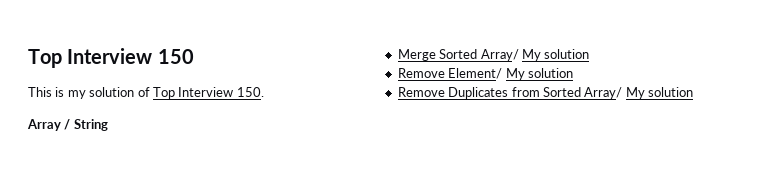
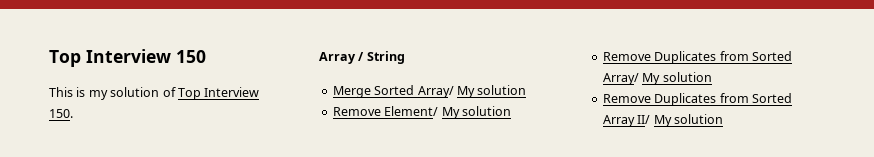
+ Remove Duplicates from Sorted Array II/ My solution

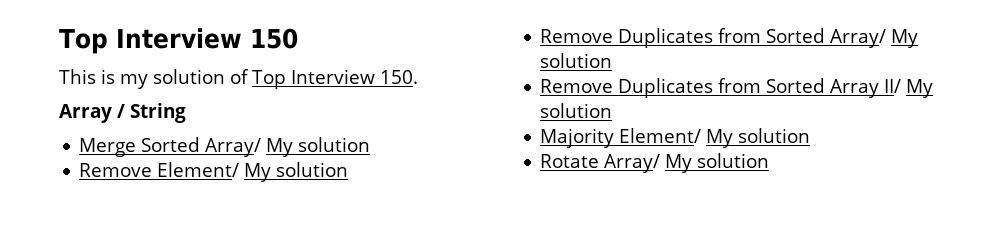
+ Majority Element/ My solution
+ Rotate Array/ My solution

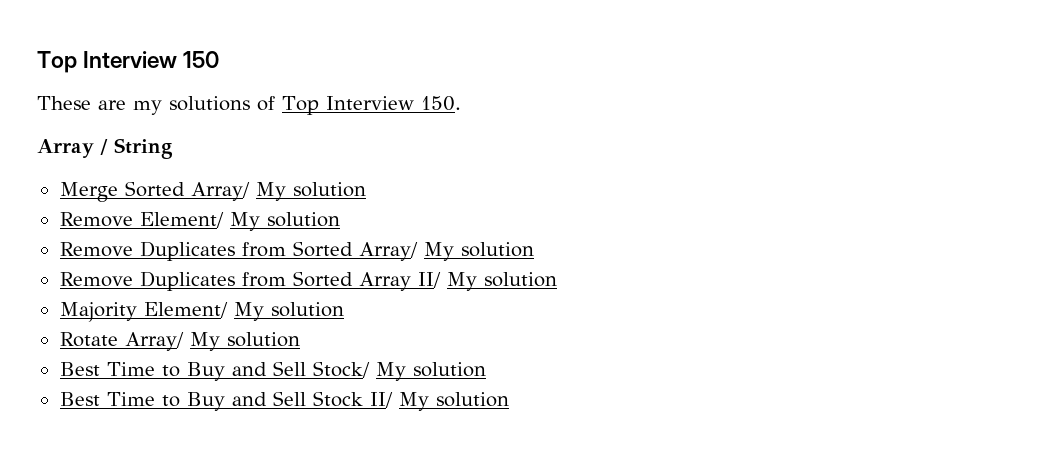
- This is my solution of Top Interview 150.
+ These are my solutions of Top Interview 150.
+ Best Time to Buy and Sell Stock/ My solution
+ Best Time to Buy and Sell Stock II/ My solution

